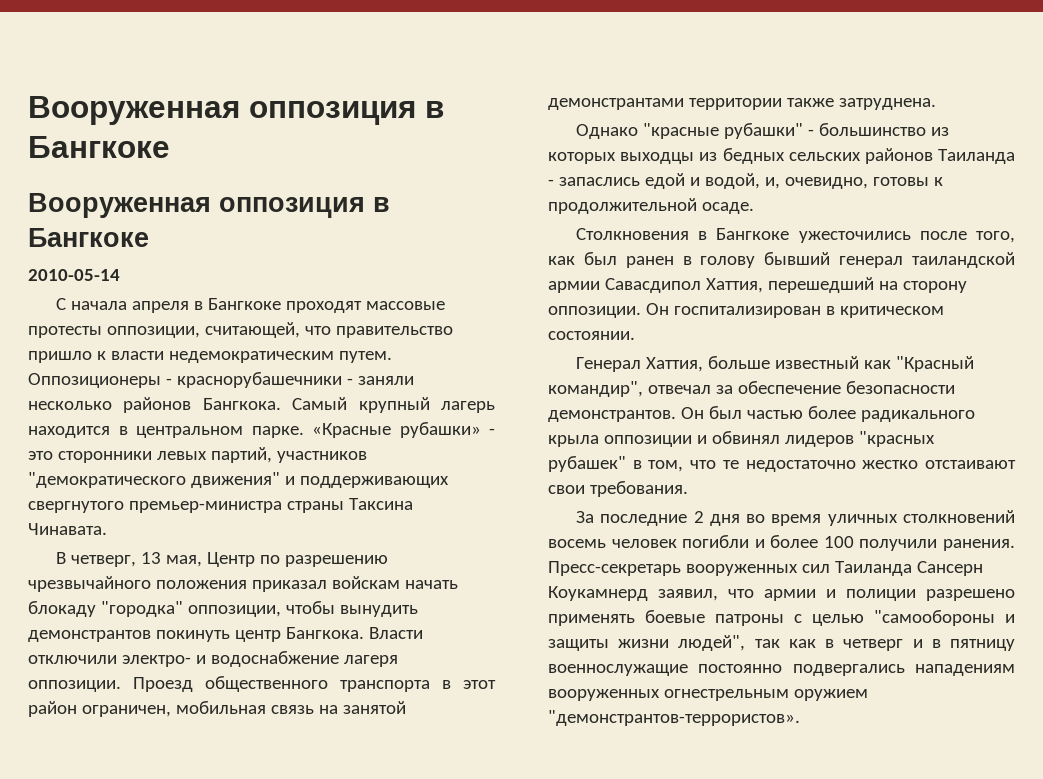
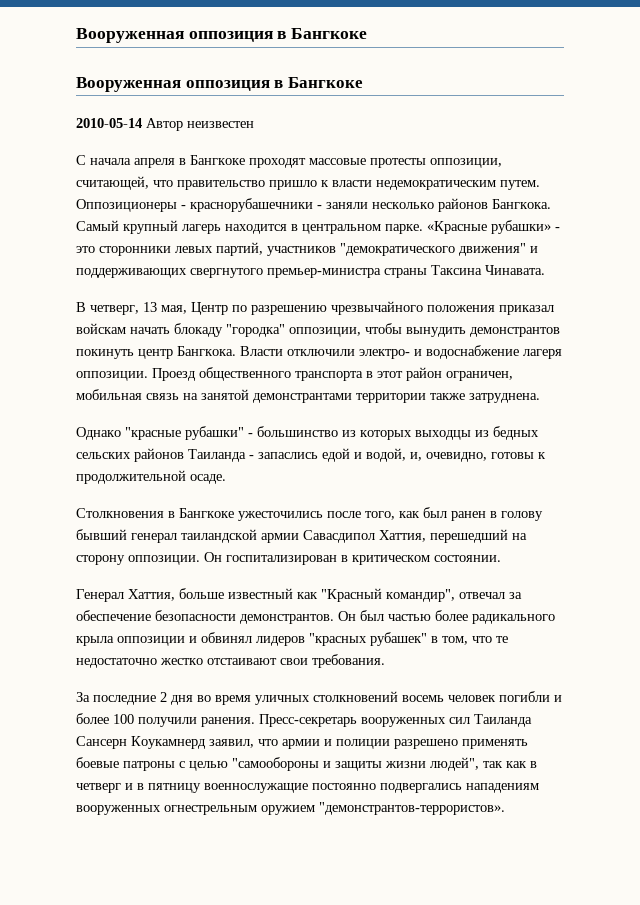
- 2010-05-14
+ 2010-05-14 Автор неизвестен

